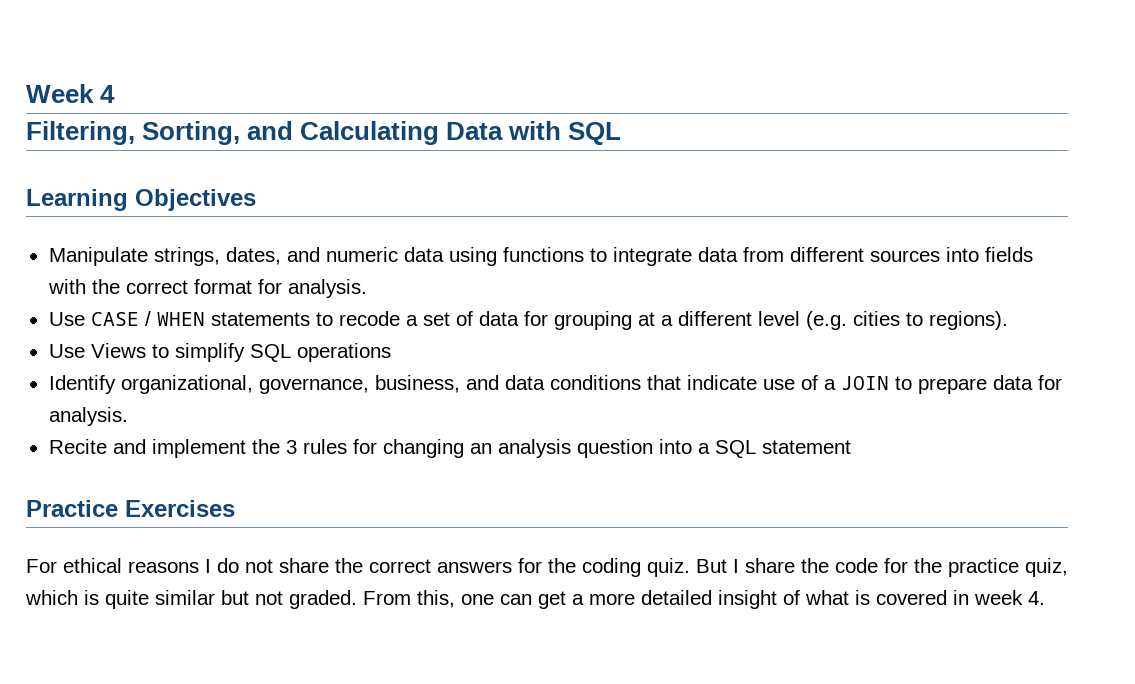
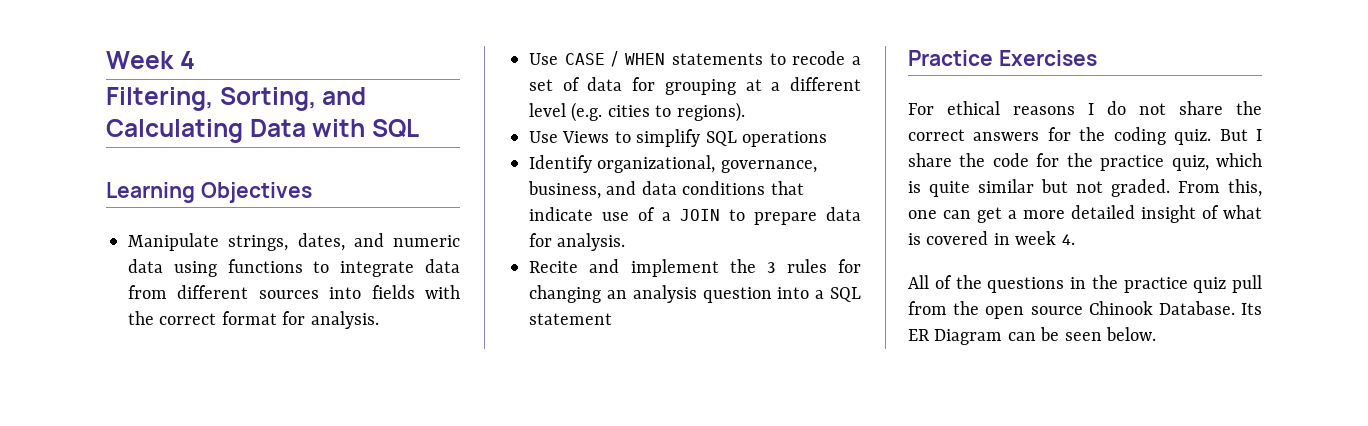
+ All of the questions in the practice quiz pull from the open source Chinook Database. Its ER Diagram can be seen below.

